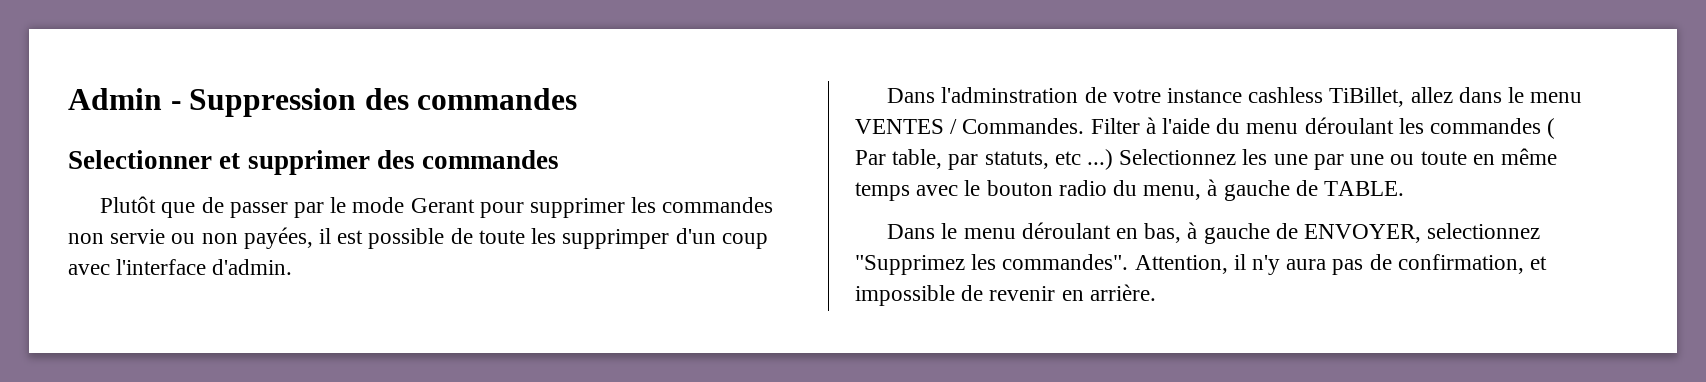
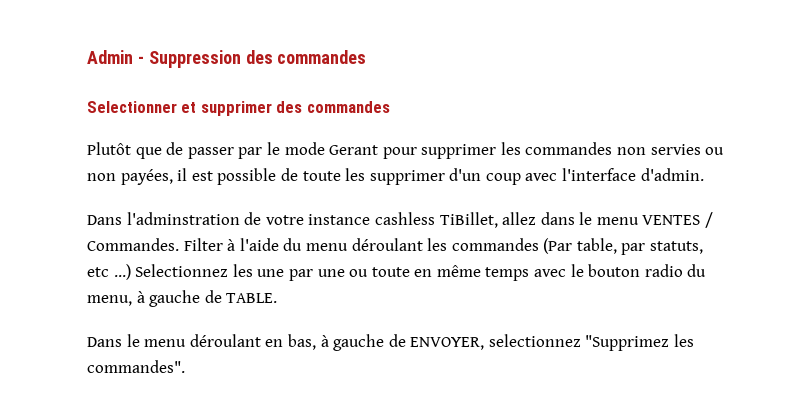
- Plutôt que de passer par le mode Gerant pour supprimer les commandes non servie ou non payées, il est possible de toute les supprimper d'un coup avec l'interface d'admin.
+ Plutôt que de passer par le mode Gerant pour supprimer les commandes non servies ou non payées, il est possible de toute les supprimer d'un coup avec l'interface d'admin.
- Filter à l'aide du menu déroulant les commandes ( Par table, par statuts, etc ...)
+ Filter à l'aide du menu déroulant les commandes (Par table, par statuts, etc ...)
- Attention, il n'y aura pas de confirmation, et impossible de revenir en arrière.

